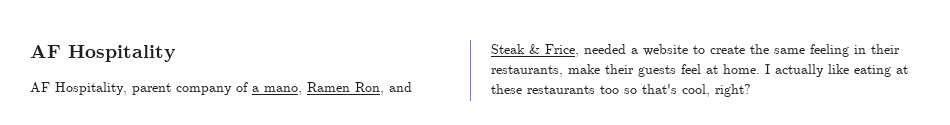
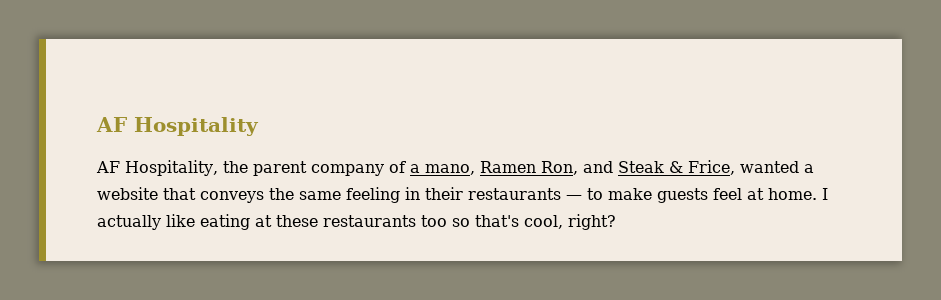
- AF Hospitality, parent company of a mano, Ramen Ron, and Steak & Frice, needed a website to create the same feeling in their restaurants, make their guests feel at home.
+ AF Hospitality, the parent company of a mano, Ramen Ron, and Steak & Frice, wanted a website that conveys the same feeling in their restaurants — to make guests feel at home.

